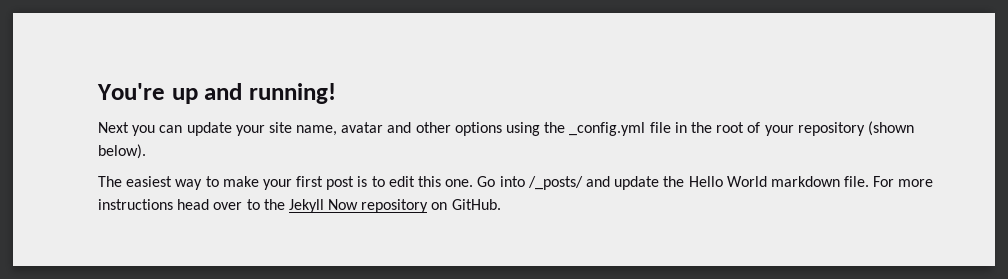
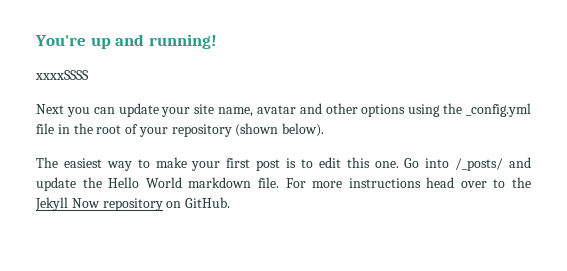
+ xxxxSSSS

